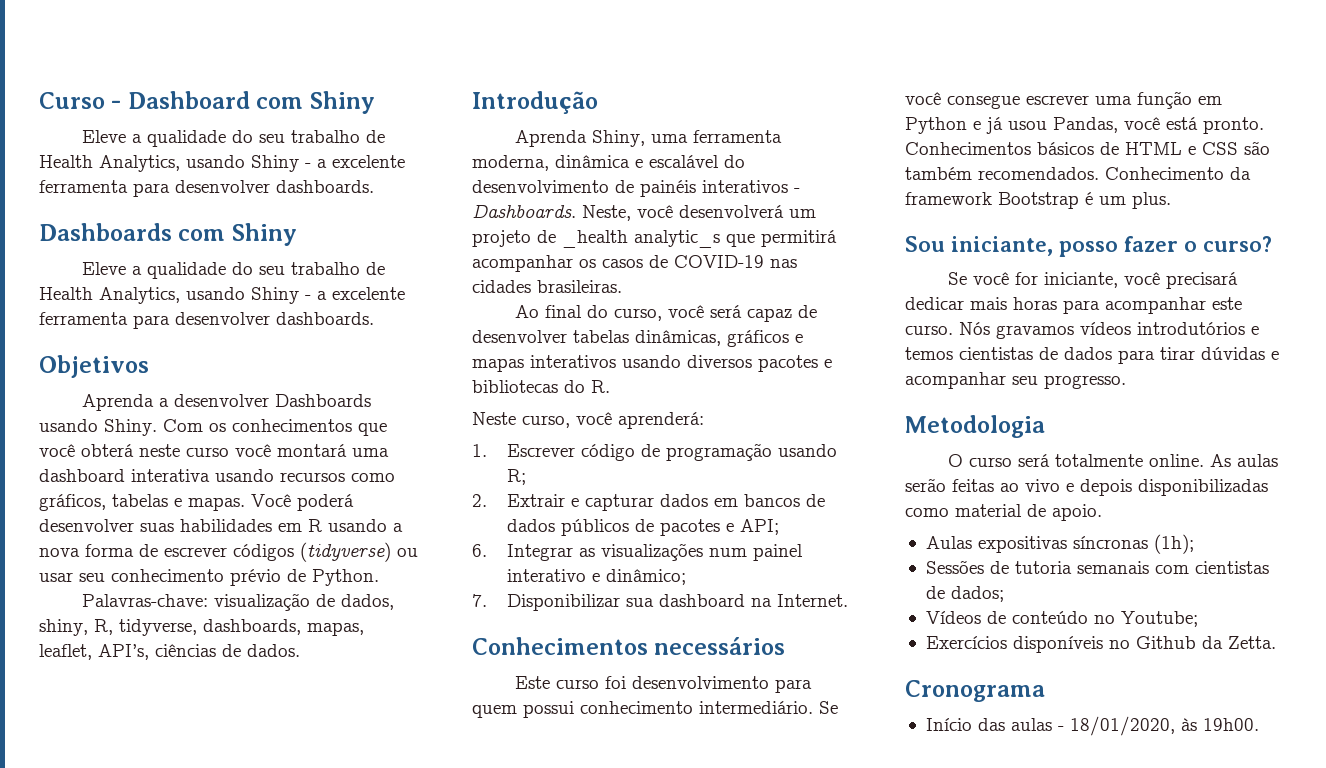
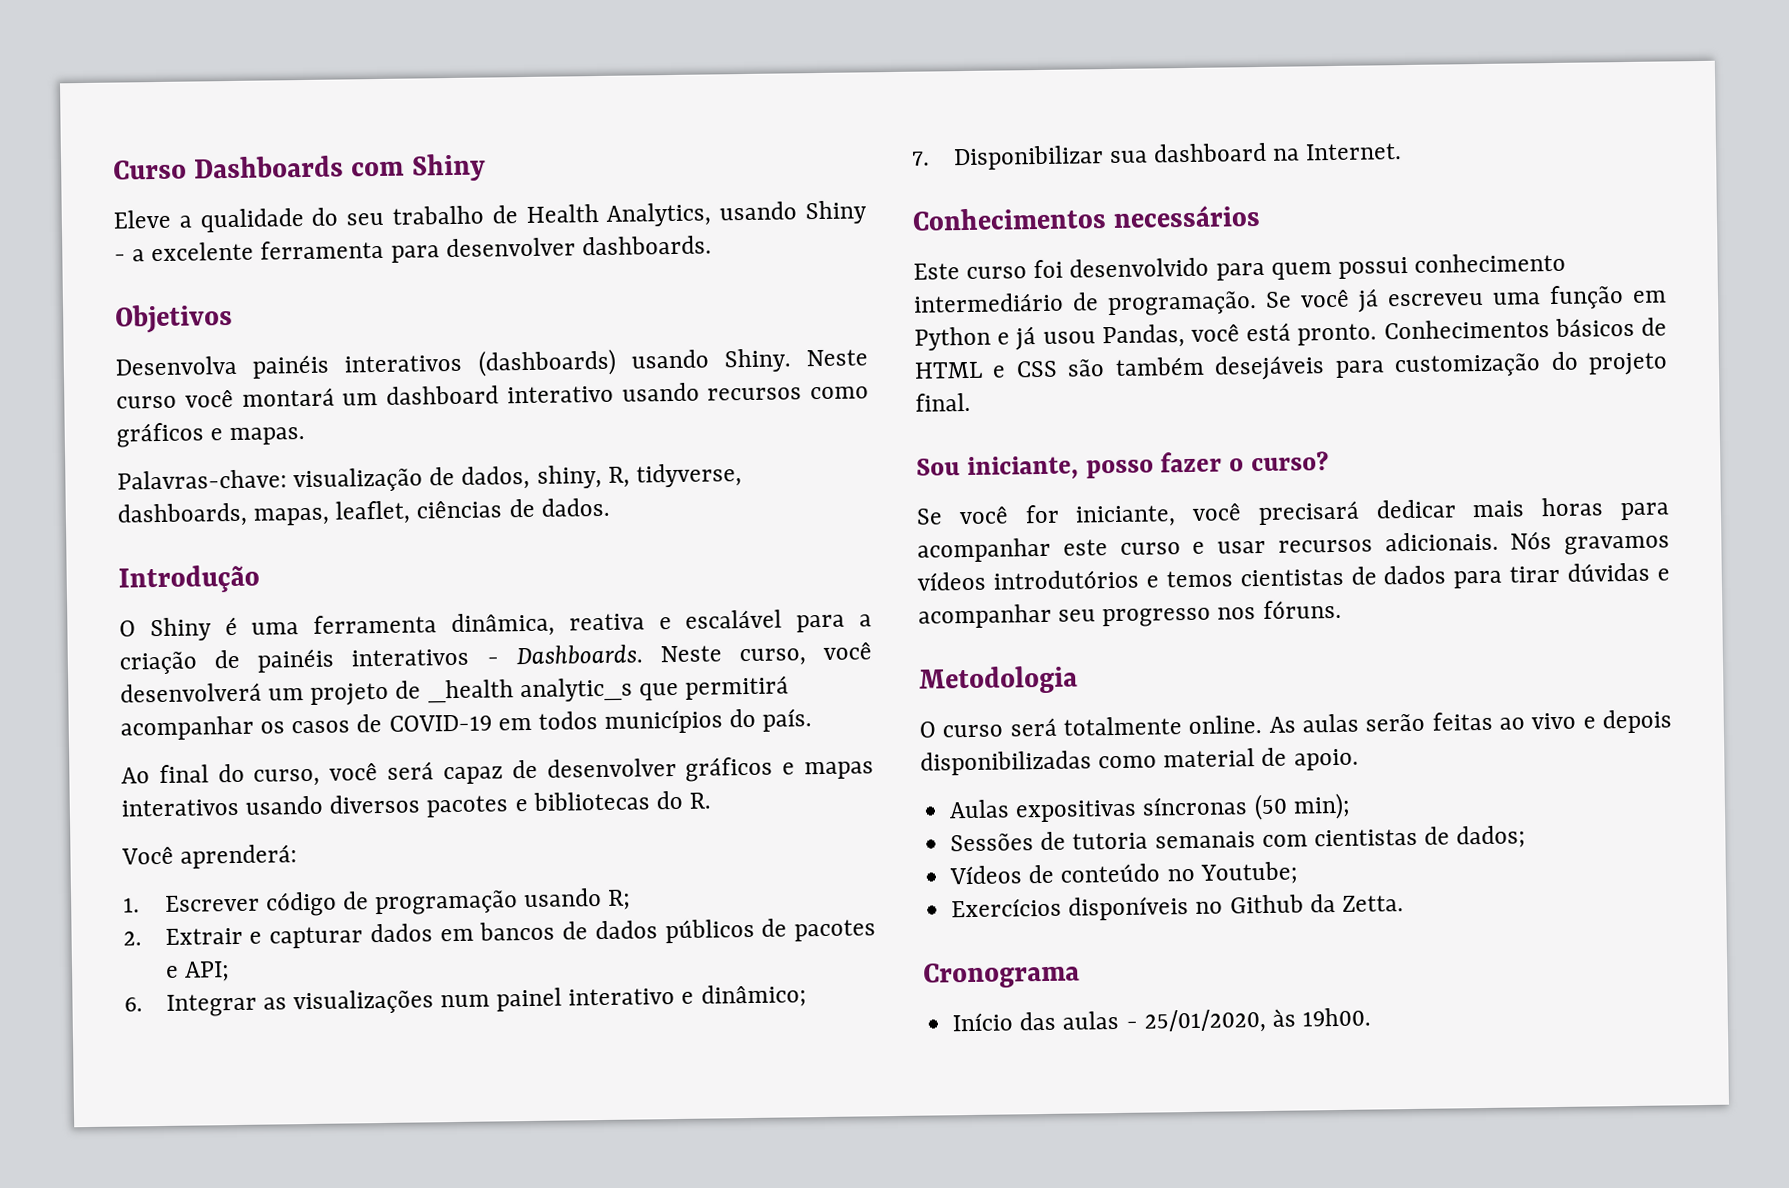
- Curso - Dashboard com Shiny
- Eleve a qualidade do seu trabalho de Health Analytics, usando Shiny - a excelente ferramenta para desenvolver dashboards.
- Dashboards com Shiny
+ Curso Dashboards com Shiny
- Aprenda a desenvolver Dashboards usando Shiny. Com os conhecimentos que você obterá neste curso você montará uma dashboard interativa usando recursos como gráficos, tabelas e mapas. Você poderá desenvolver suas habilidades em R usando a nova forma de escrever códigos (tidyverse) ou usar seu conhecimento prévio de Python.
+ Desenvolva painéis interativos (dashboards) usando Shiny. Neste curso você montará um dashboard interativo usando recursos como gráficos e mapas.
- Palavras-chave: visualização de dados, shiny, R, tidyverse, dashboards, mapas, leaflet, API’s, ciências de dados.
+ Palavras-chave: visualização de dados, shiny, R, tidyverse, dashboards, mapas, leaflet, ciências de dados.
- Aprenda Shiny, uma ferramenta moderna, dinâmica e escalável do desenvolvimento de painéis interativos - Dashboards.
+ O Shiny é uma ferramenta dinâmica, reativa e escalável para a criação de painéis interativos - Dashboards.
- Neste, você desenvolverá um projeto de _health analytic_s que permitirá acompanhar os casos de COVID-19 nas cidades brasileiras.
+ Neste curso, você desenvolverá um projeto de _health analytic_s que permitirá acompanhar os casos de COVID-19 em todos municípios do país.
- Ao final do curso, você será capaz de desenvolver tabelas dinâmicas, gráficos e mapas interativos usando diversos pacotes e bibliotecas do R.
+ Ao final do curso, você será capaz de desenvolver gráficos e mapas interativos usando diversos pacotes e bibliotecas do R.
- Neste curso, você aprenderá:
+ Você aprenderá:
- Este curso foi desenvolvimento para quem possui conhecimento intermediário. Se você consegue escrever uma função em Python e já usou Pandas, você está pronto.
+ Este curso foi desenvolvido para quem possui conhecimento intermediário de programação. Se você já escreveu uma função em Python e já usou Pandas, você está pronto.
- Conhecimentos básicos de HTML e CSS são também recomendados. Conhecimento da framework Bootstrap é um plus.
+ Conhecimentos básicos de HTML e CSS são também desejáveis para customização do projeto final.
- Se você for iniciante, você precisará dedicar mais horas para acompanhar este curso.
+ Se você for iniciante, você precisará dedicar mais horas para acompanhar este curso e usar recursos adicionais.
- Nós gravamos vídeos introdutórios e temos cientistas de dados para tirar dúvidas e acompanhar seu progresso.
+ Nós gravamos vídeos introdutórios e temos cientistas de dados para tirar dúvidas e acompanhar seu progresso nos fóruns.
- Aulas expositivas síncronas (1h);
+ Aulas expositivas síncronas (50 min);
- Início das aulas - 18/01/2020, às 19h00.
+ Início das aulas - 25/01/2020, às 19h00.

